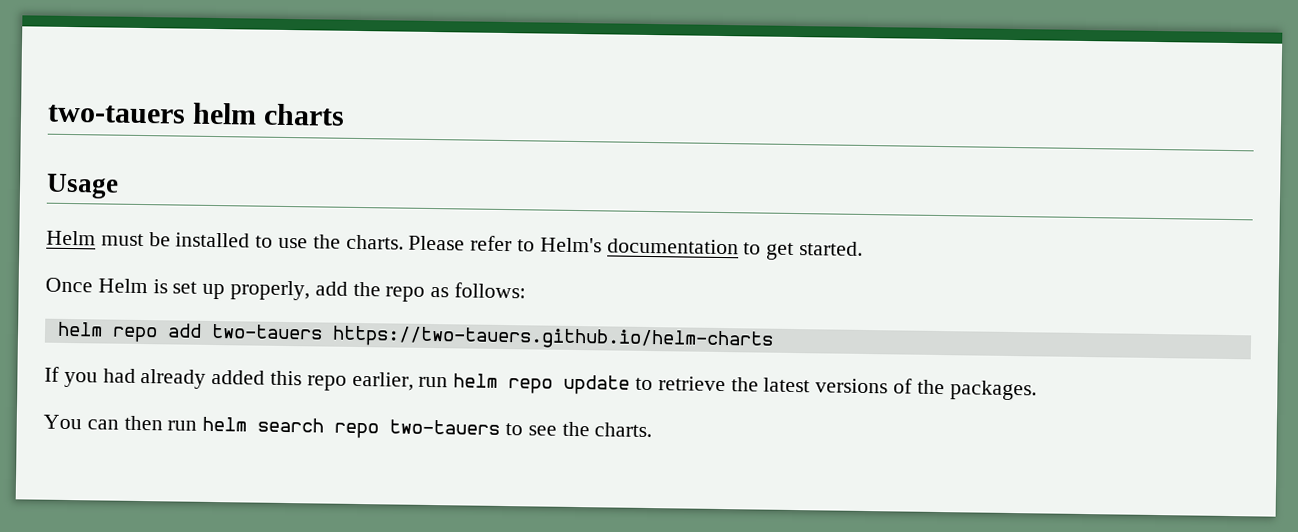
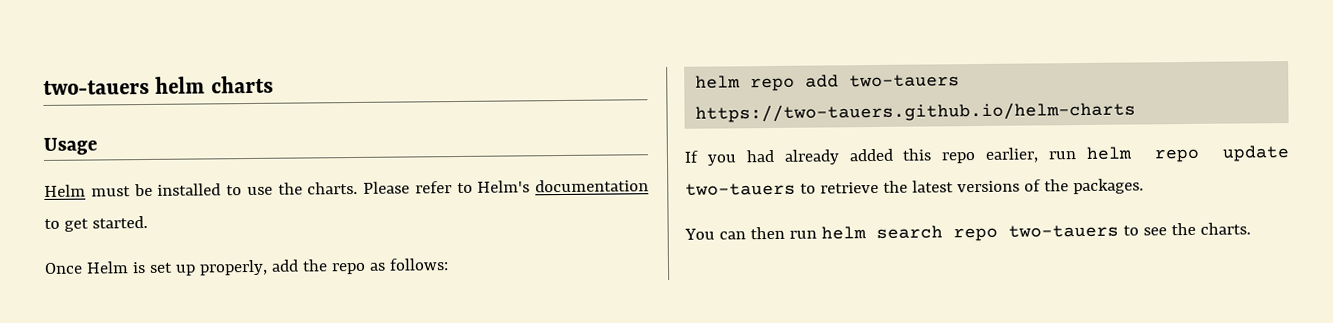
- If you had already added this repo earlier, run helm repo update to retrieve the latest versions of the packages.
+ If you had already added this repo earlier, run helm repo update two-tauers to retrieve the latest versions of the packages.

